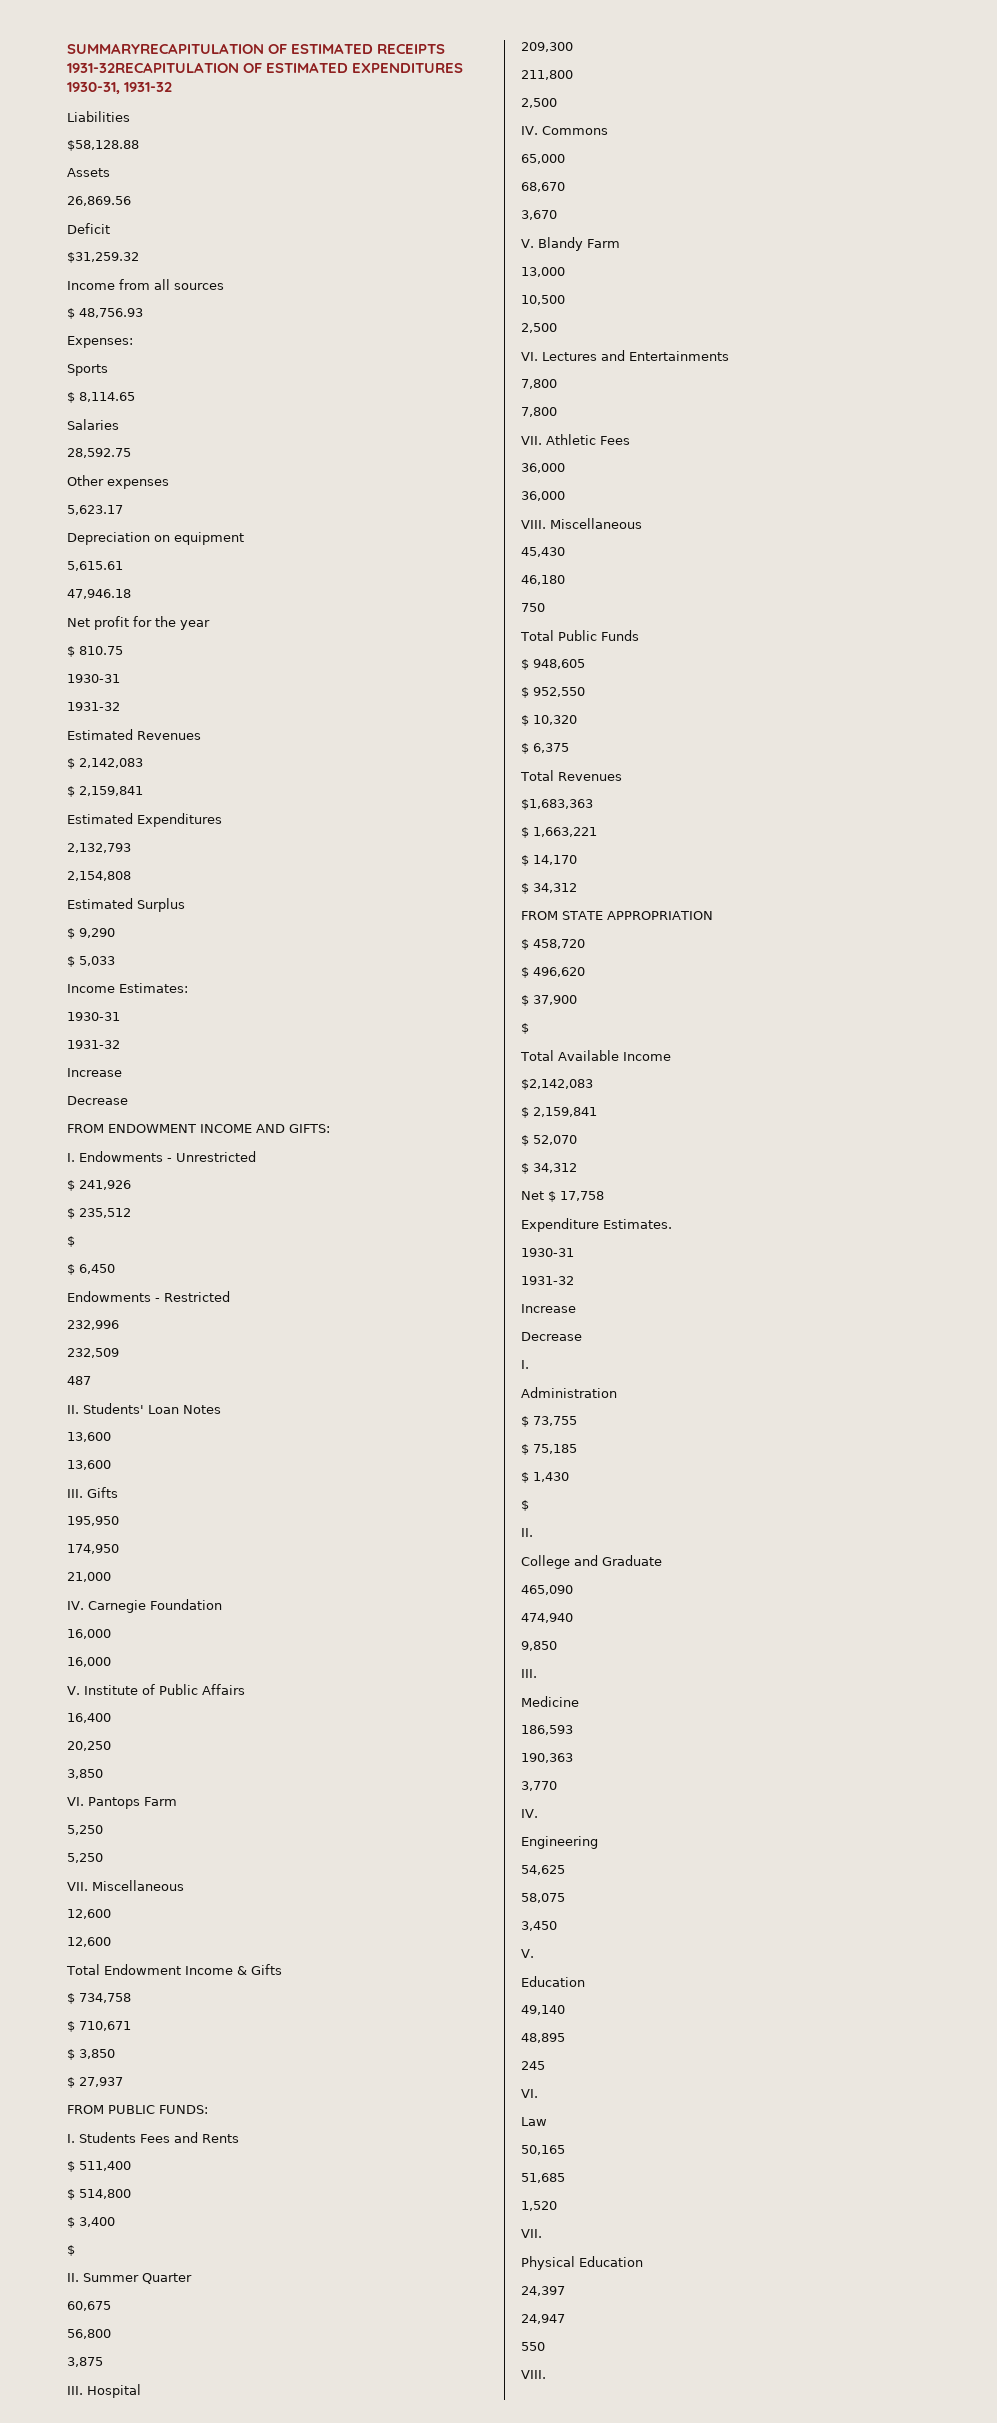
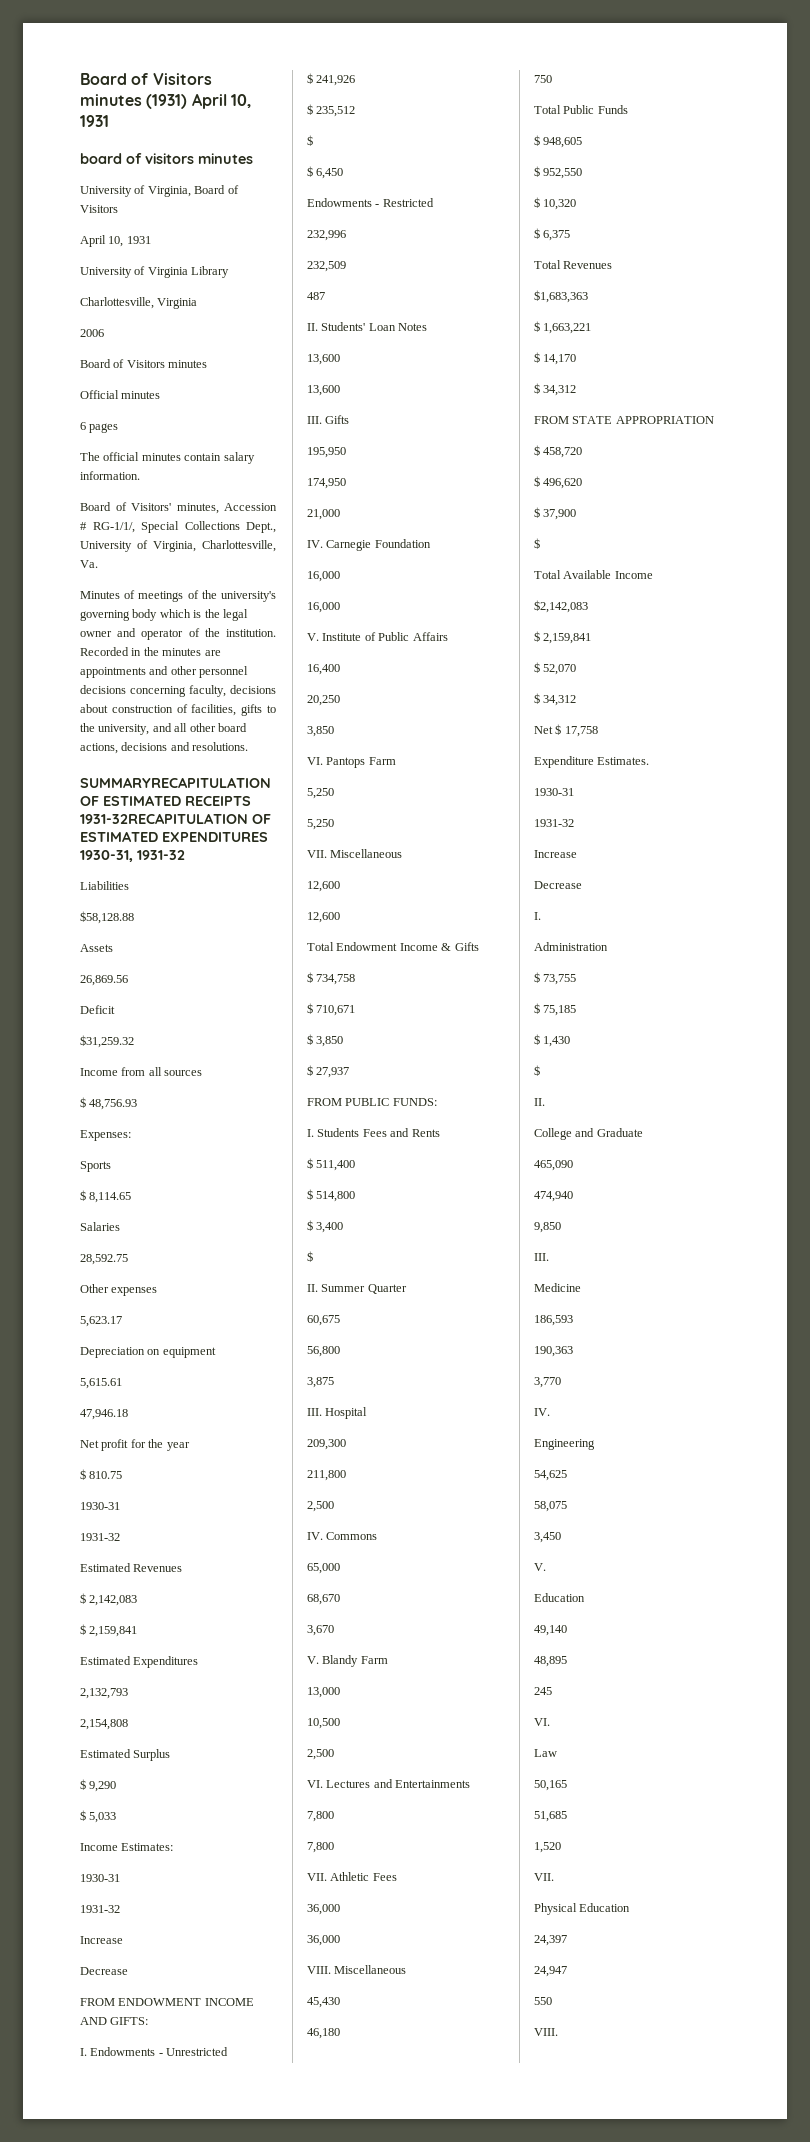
+ Board of Visitors minutes (1931) April 10, 1931
+ board of visitors minutes
+ University of Virginia, Board of Visitors
+ April 10, 1931
+ University of Virginia Library
+ Charlottesville, Virginia
+ 2006
+ Board of Visitors minutes
+ Official minutes
+ 6 pages
+ The official minutes contain salary information.
+ Board of Visitors' minutes, Accession # RG-1/1/, Special Collections Dept., University of Virginia, Charlottesville, Va.
+ Minutes of meetings of the university's governing body which is the legal owner and operator of the institution. Recorded in the minutes are appointments and other personnel decisions concerning faculty, decisions about construction of facilities, gifts to the university, and all other board actions, decisions and resolutions.

